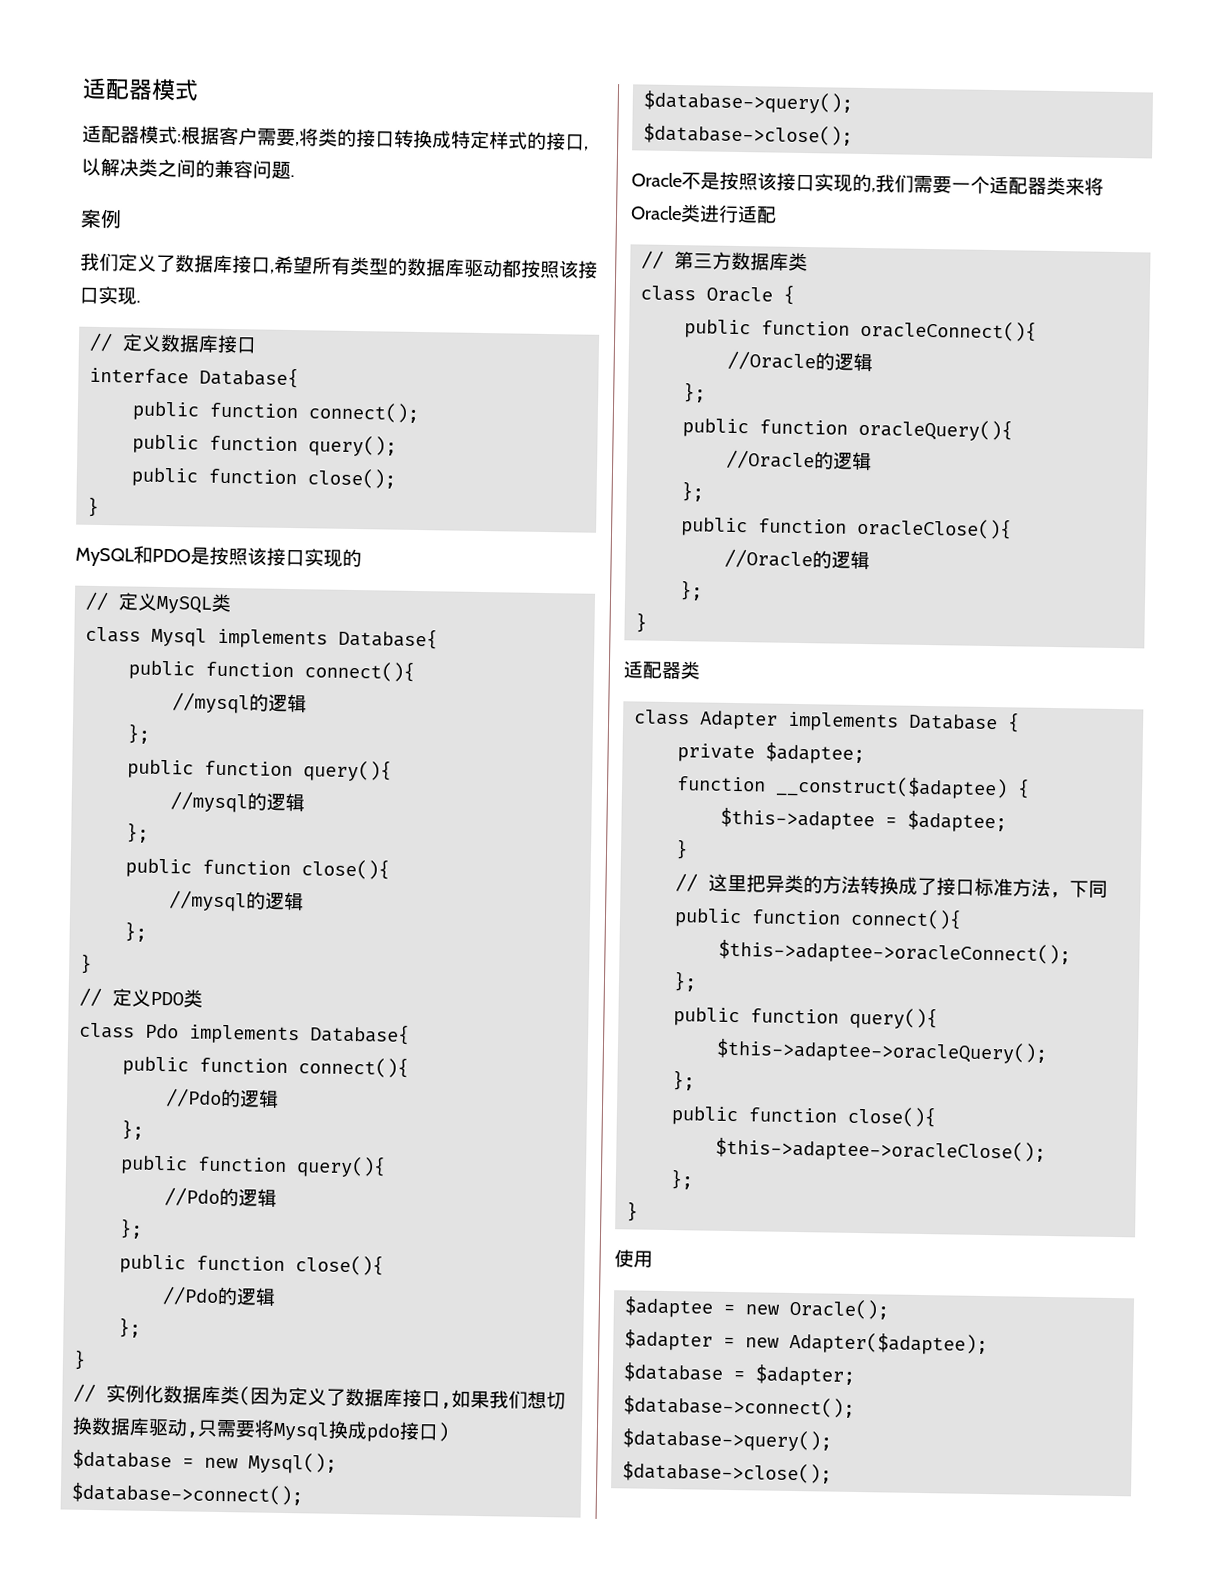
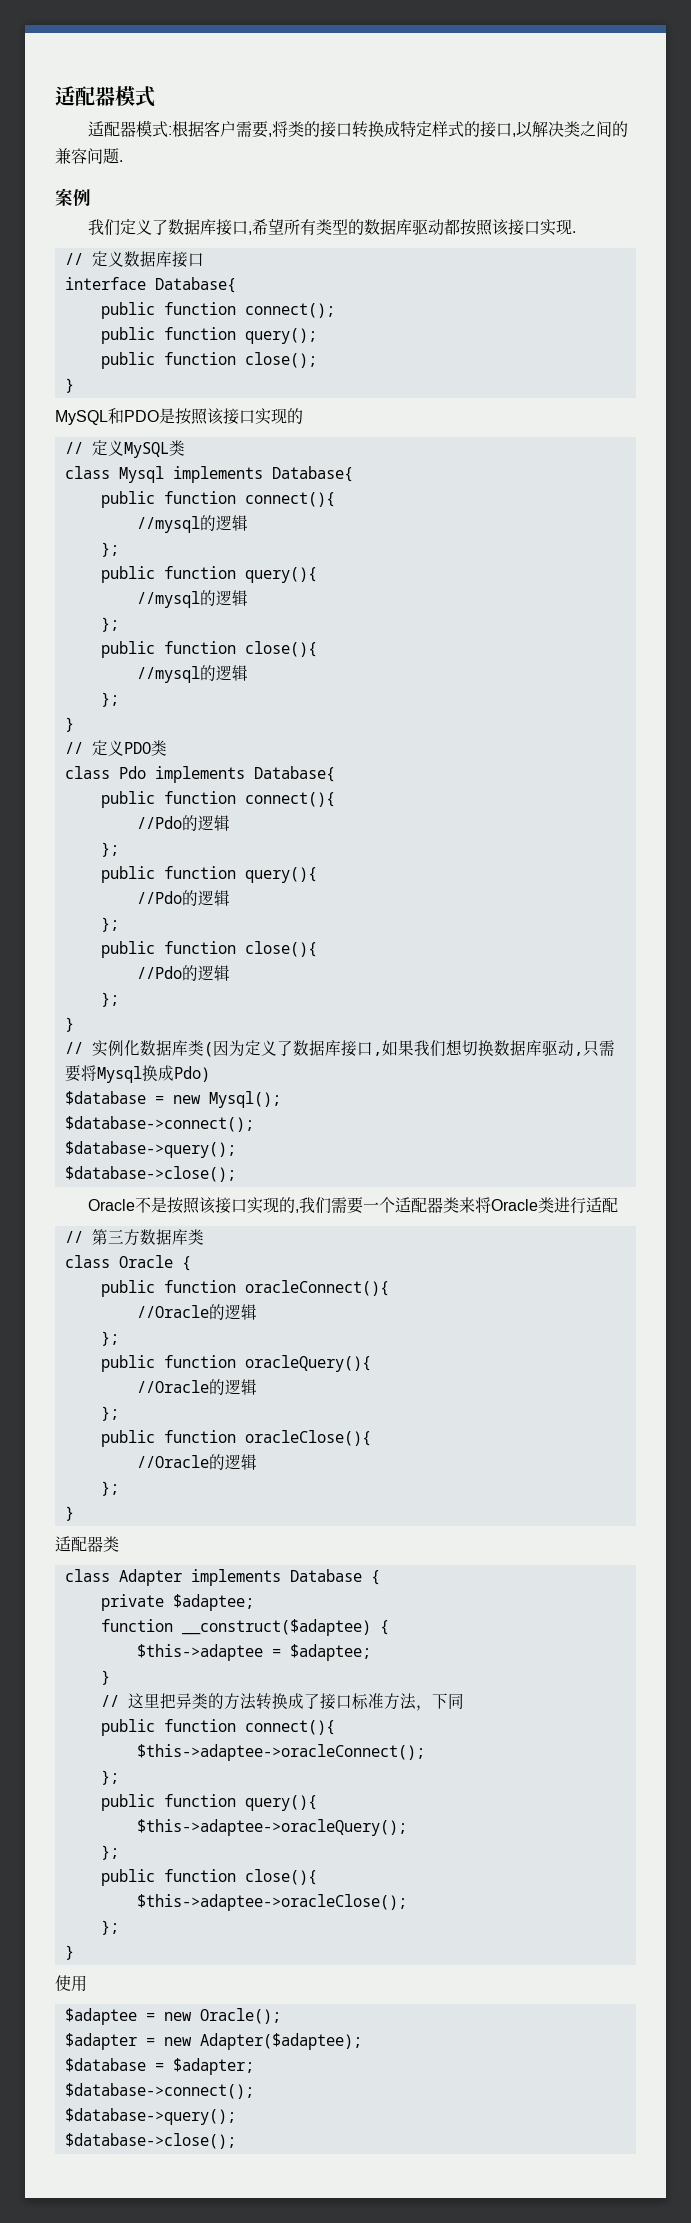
- // 实例化数据库类(因为定义了数据库接口,如果我们想切换数据库驱动,只需要将Mysql换成pdo接口)
+ // 实例化数据库类(因为定义了数据库接口,如果我们想切换数据库驱动,只需要将Mysql换成Pdo)

